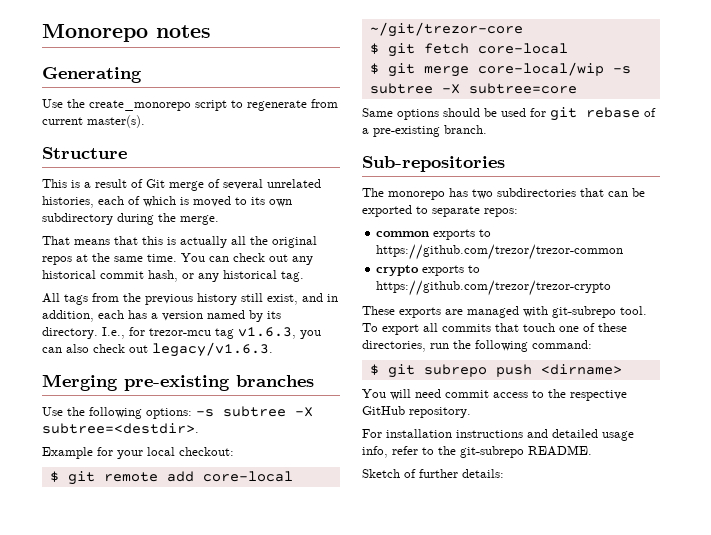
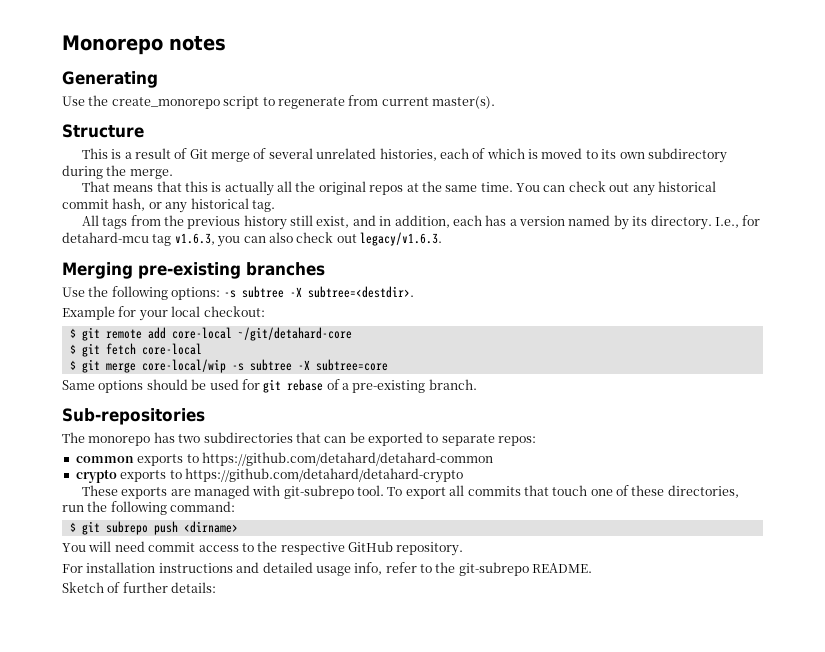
- I.e., for trezor-mcu tag v1.6.3, you can also check out legacy/v1.6.3.
+ I.e., for detahard-mcu tag v1.6.3, you can also check out legacy/v1.6.3.
- $ git remote add core-local ~/git/trezor-core
+ $ git remote add core-local ~/git/detahard-core
- common exports to https://github.com/trezor/trezor-common
+ common exports to https://github.com/detahard/detahard-common
- crypto exports to https://github.com/trezor/trezor-crypto
+ crypto exports to https://github.com/detahard/detahard-crypto

